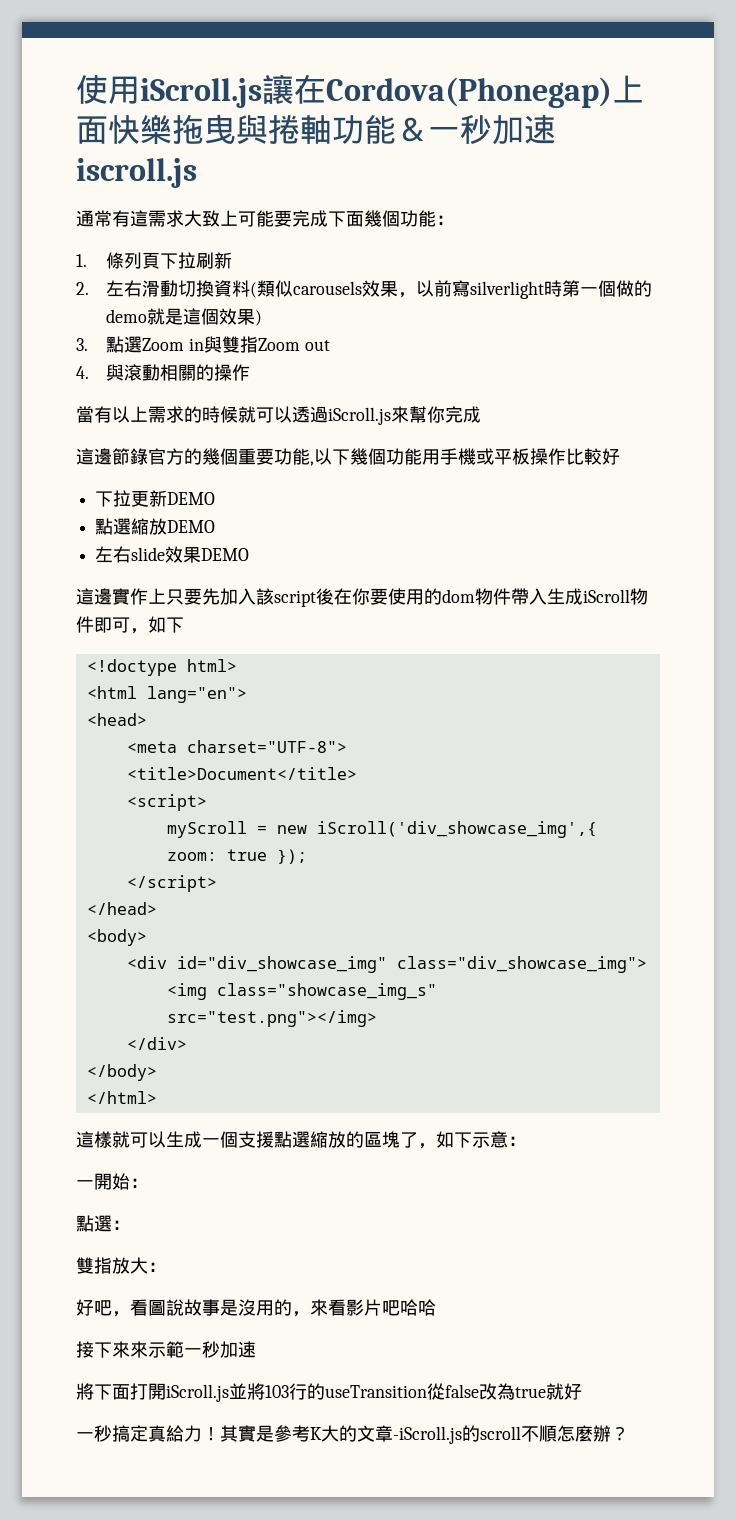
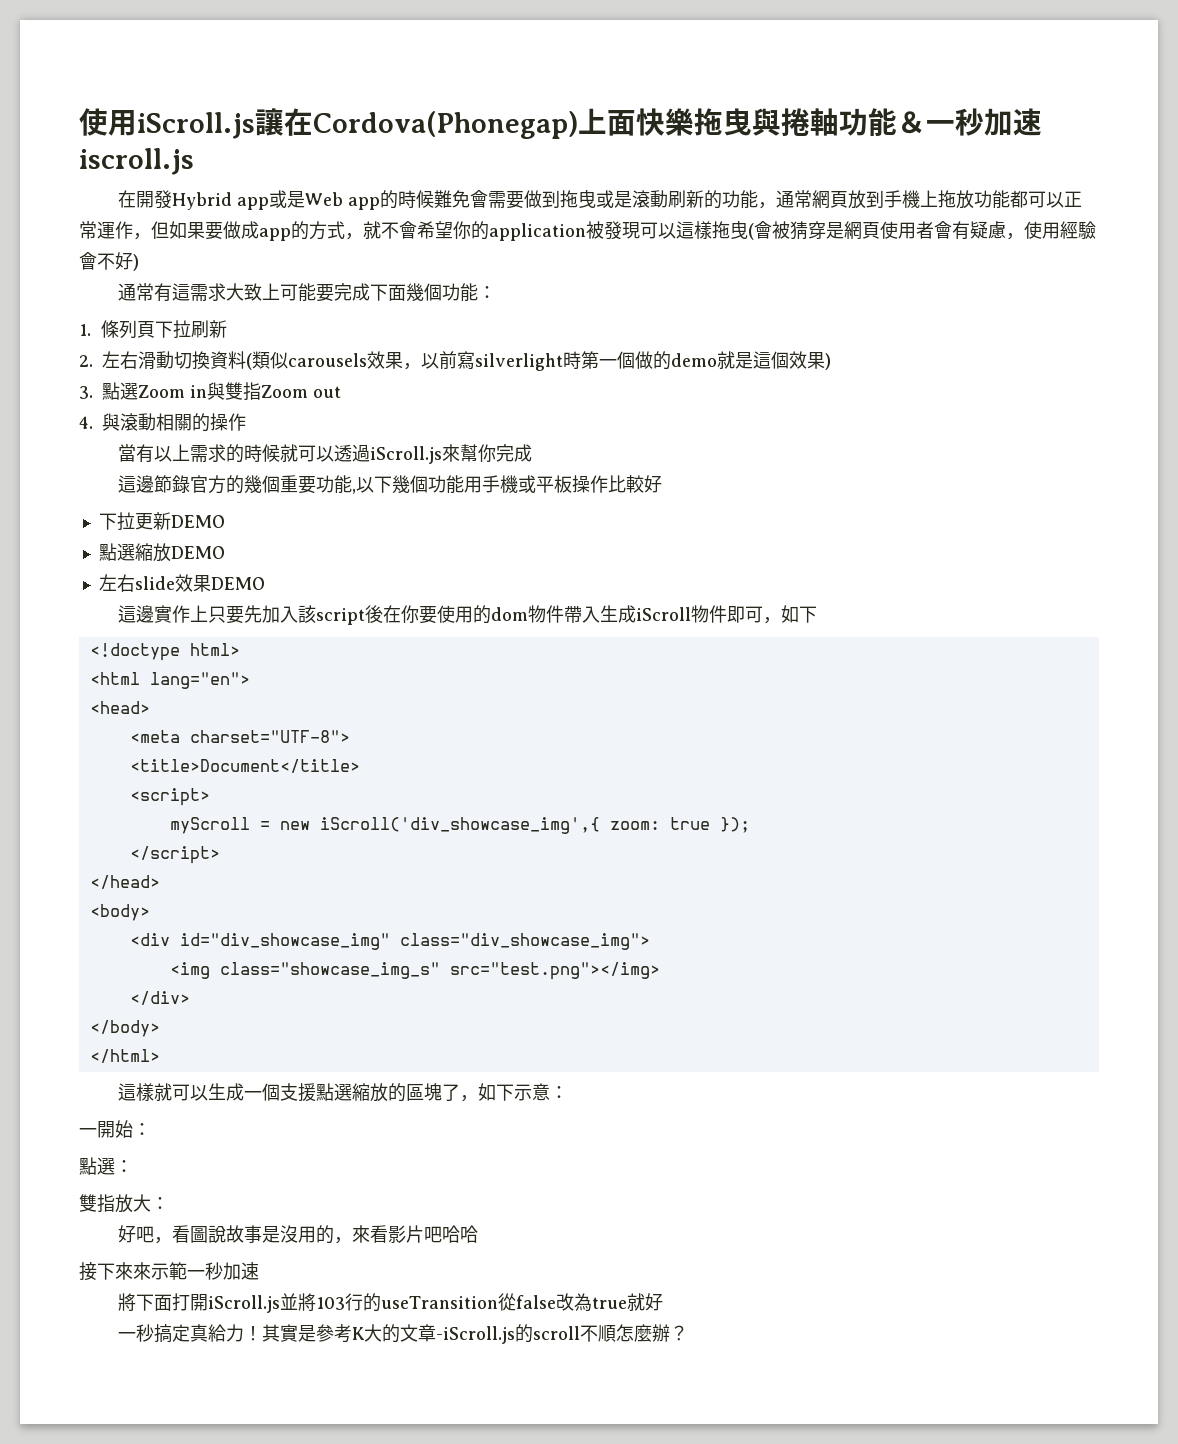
+ 在開發Hybrid app或是Web app的時候難免會需要做到拖曳或是滾動刷新的功能，通常網頁放到手機上拖放功能都可以正常運作，但如果要做成app的方式，就不會希望你的application被發現可以這樣拖曳(會被猜穿是網頁使用者會有疑慮，使用經驗會不好)

